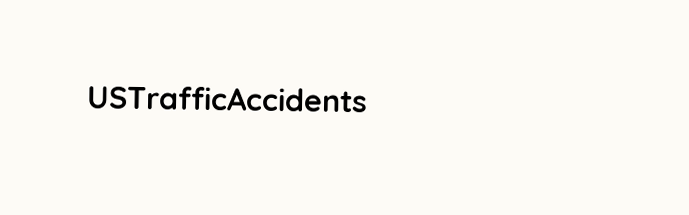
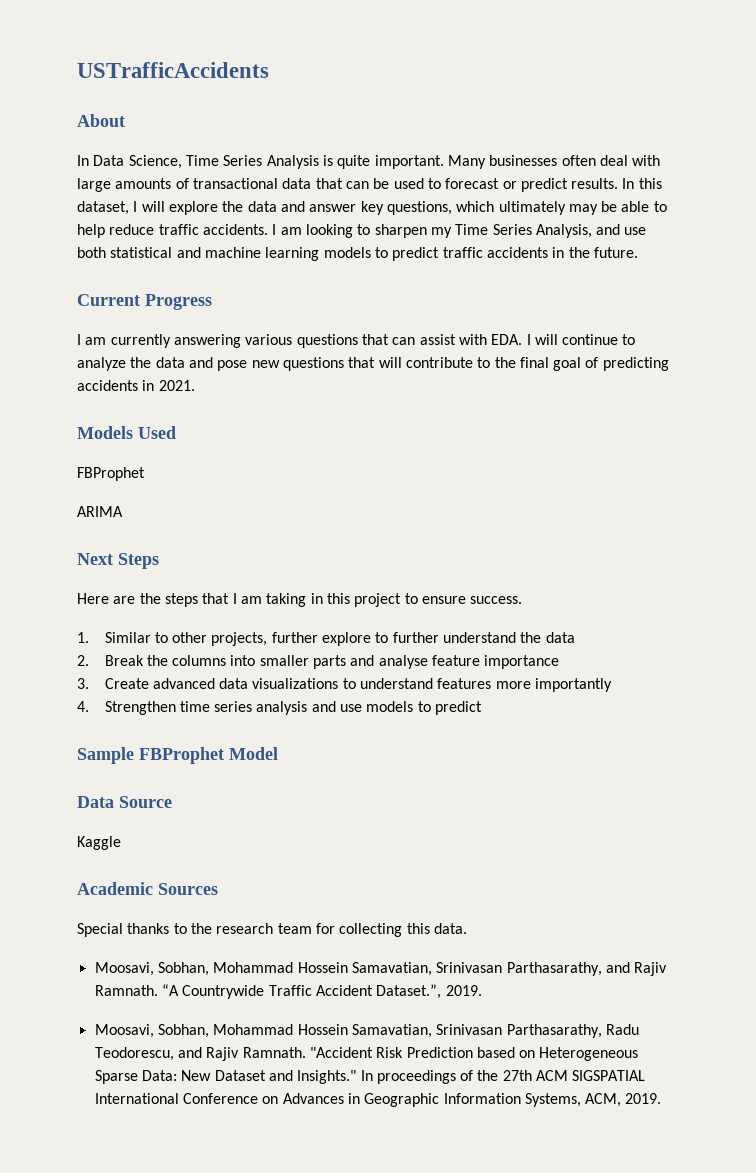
+ About
+ In Data Science, Time Series Analysis is quite important. Many businesses often deal with large amounts of transactional data that can be used to forecast or predict results. In this dataset, I will explore the data and answer key questions, which ultimately may be able to help reduce traffic accidents. I am looking to sharpen my Time Series Analysis, and use both statistical and machine learning models to predict traffic accidents in the future.
+ Current Progress
+ I am currently answering various questions that can assist with EDA. I will continue to analyze the data and pose new questions that will contribute to the final goal of predicting accidents in 2021.
+ Models Used
+ FBProphet
+ ARIMA
+ Next Steps
+ Here are the steps that I am taking in this project to ensure success.
+ 1. Similar to other projects, further explore to further understand the data
+ 2. Break the columns into smaller parts and analyse feature importance
+ 3. Create advanced data visualizations to understand features more importantly
+ 4. Strengthen time series analysis and use models to predict
+ Sample FBProphet Model
+ Data Source
+ Kaggle
+ Academic Sources
+ Special thanks to the research team for collecting this data.
+ Moosavi, Sobhan, Mohammad Hossein Samavatian, Srinivasan Parthasarathy, and Rajiv Ramnath. “A Countrywide Traffic Accident Dataset.”, 2019.
+ Moosavi, Sobhan, Mohammad Hossein Samavatian, Srinivasan Parthasarathy, Radu Teodorescu, and Rajiv Ramnath. "Accident Risk Prediction based on Heterogeneous Sparse Data: New Dataset and Insights." In proceedings of the 27th ACM SIGSPATIAL International Conference on Advances in Geographic Information Systems, ACM, 2019.

